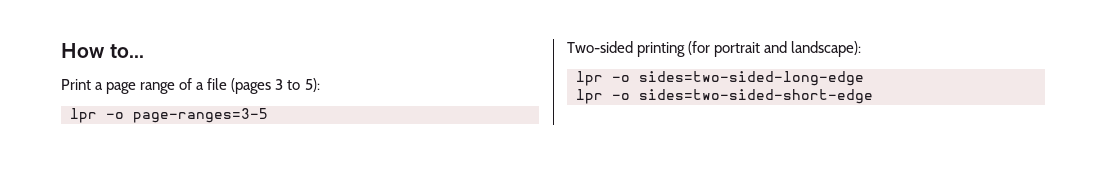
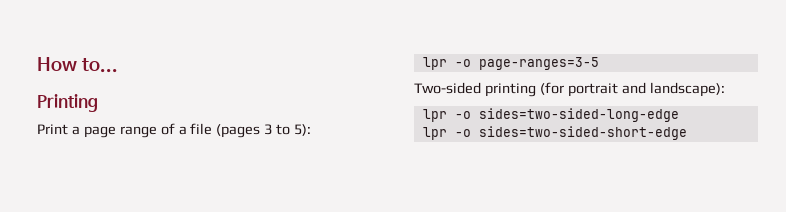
+ Printing

